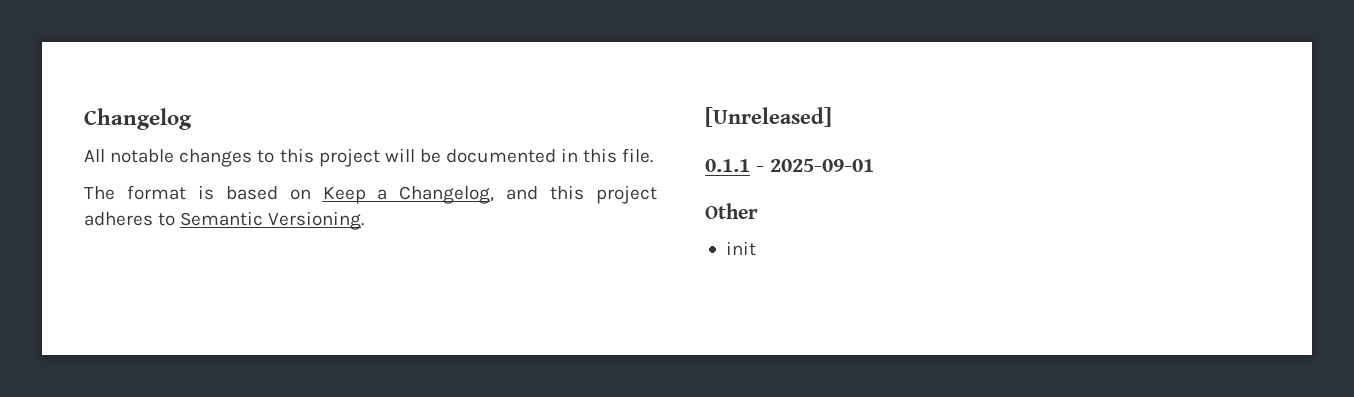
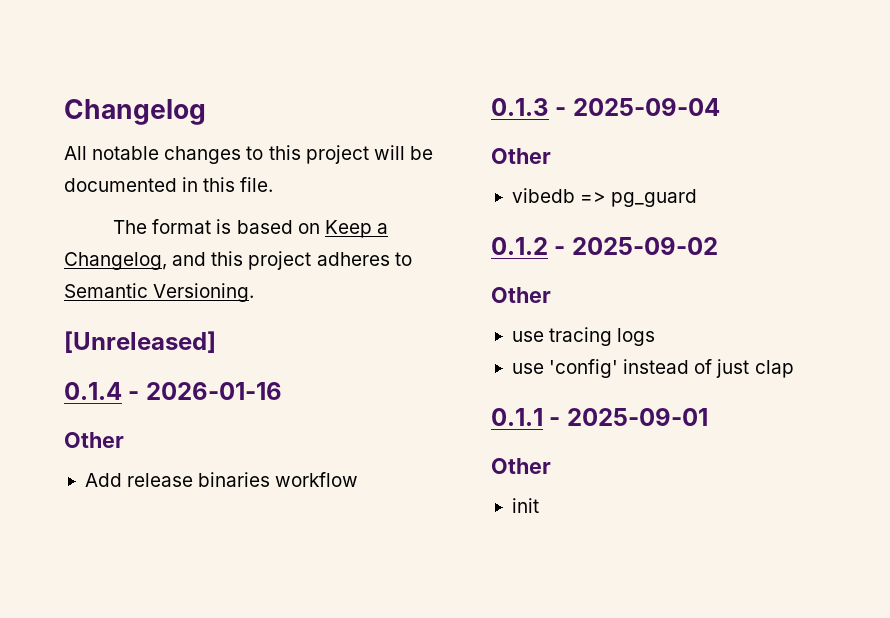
+ 0.1.4 - 2026-01-16
+ Other
+ Add release binaries workflow
+ 0.1.3 - 2025-09-04
+ Other
+ vibedb => pg_guard
+ 0.1.2 - 2025-09-02
+ Other
+ use tracing logs
+ use 'config' instead of just clap

